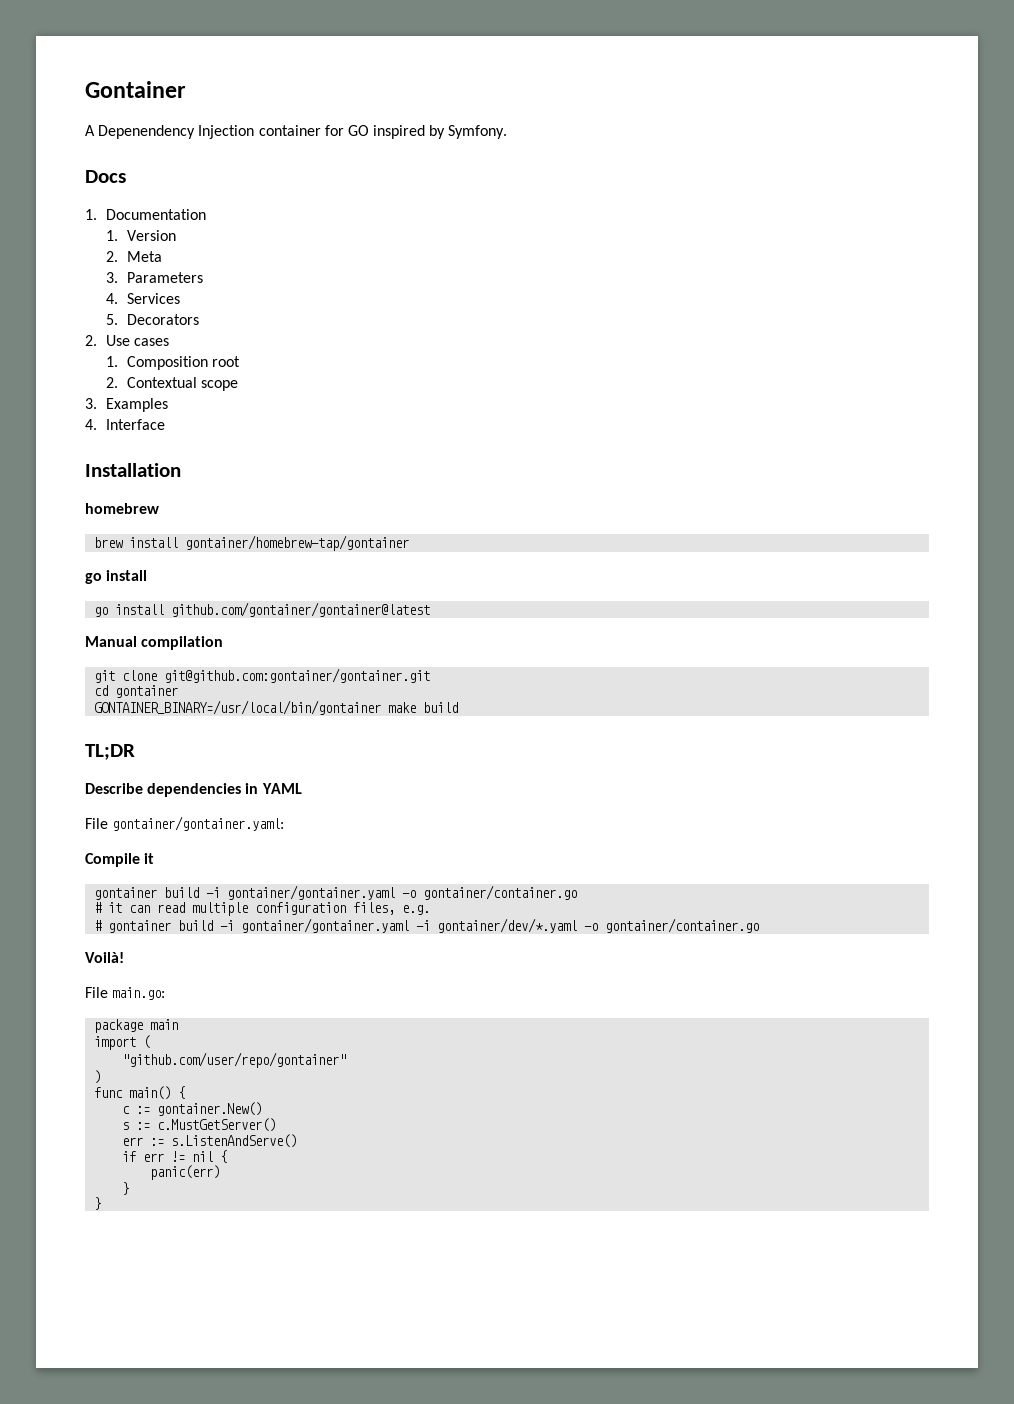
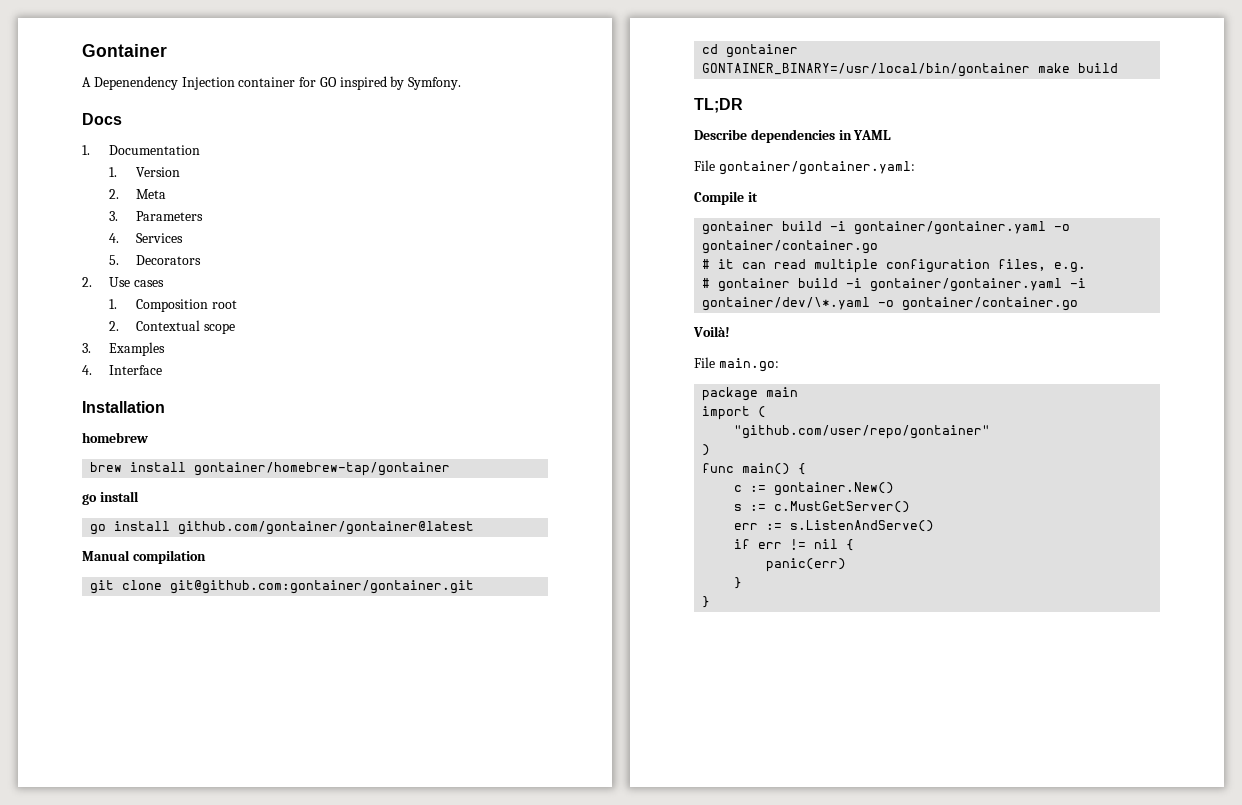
- # gontainer build -i gontainer/gontainer.yaml -i gontainer/dev/*.yaml -o gontainer/container.go
+ # gontainer build -i gontainer/gontainer.yaml -i gontainer/dev/\*.yaml -o gontainer/container.go

